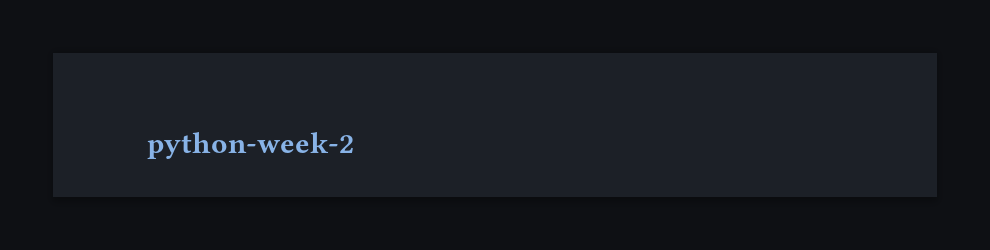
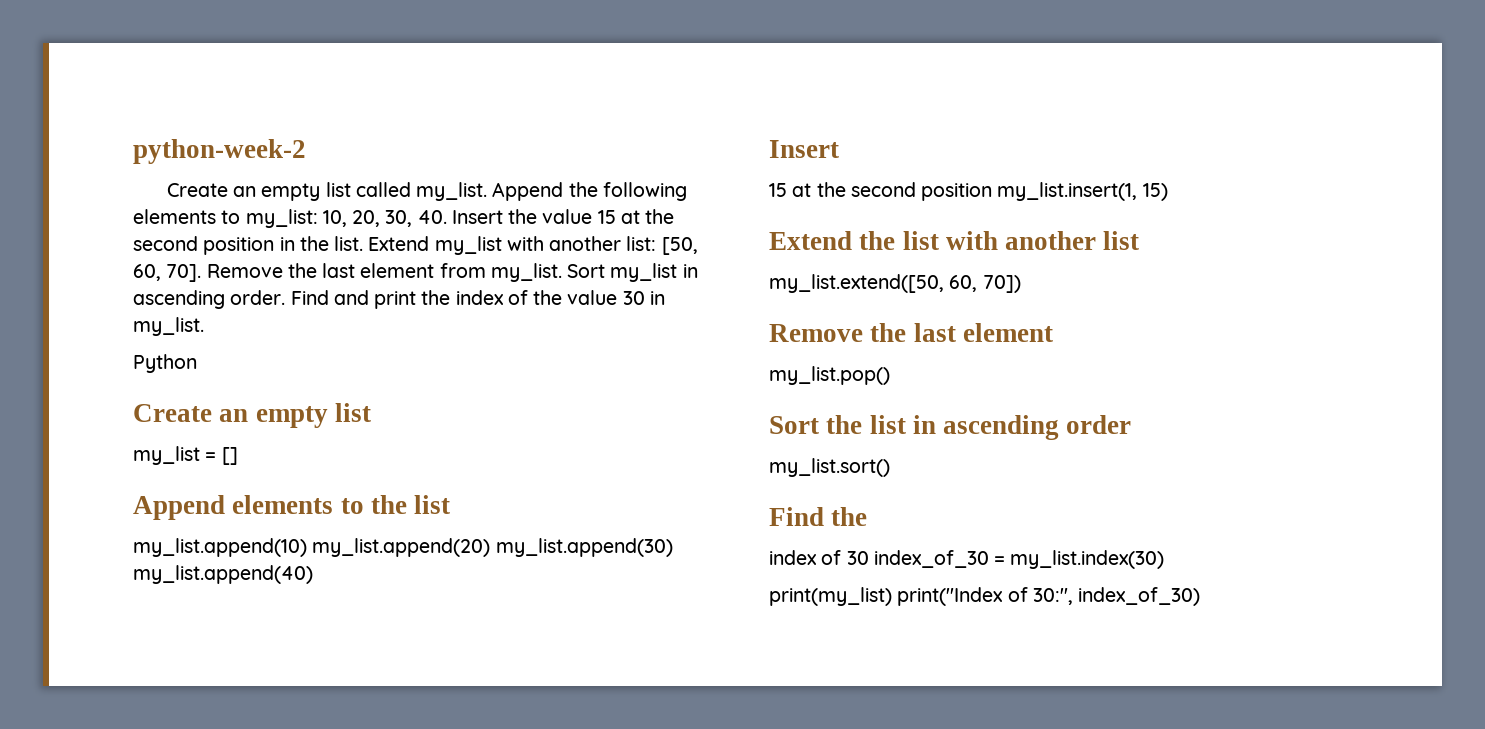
+ Create an empty list called my_list. Append the following elements to my_list: 10, 20, 30, 40. Insert the value 15 at the second position in the list. Extend my_list with another list: [50, 60, 70]. Remove the last element from my_list. Sort my_list in ascending order. Find and print the index of the value 30 in my_list.
+ Python
+ Create an empty list
+ my_list = []
+ Append elements to the list
+ my_list.append(10) my_list.append(20) my_list.append(30) my_list.append(40)
+ Insert
+ 15 at the second position my_list.insert(1, 15)
+ Extend the list with another list
+ my_list.extend([50, 60, 70])
+ Remove the last element
+ my_list.pop()
+ Sort the list in ascending order
+ my_list.sort()
+ Find the
+ index of 30 index_of_30 = my_list.index(30)
+ print(my_list) print("Index of 30:", index_of_30)

